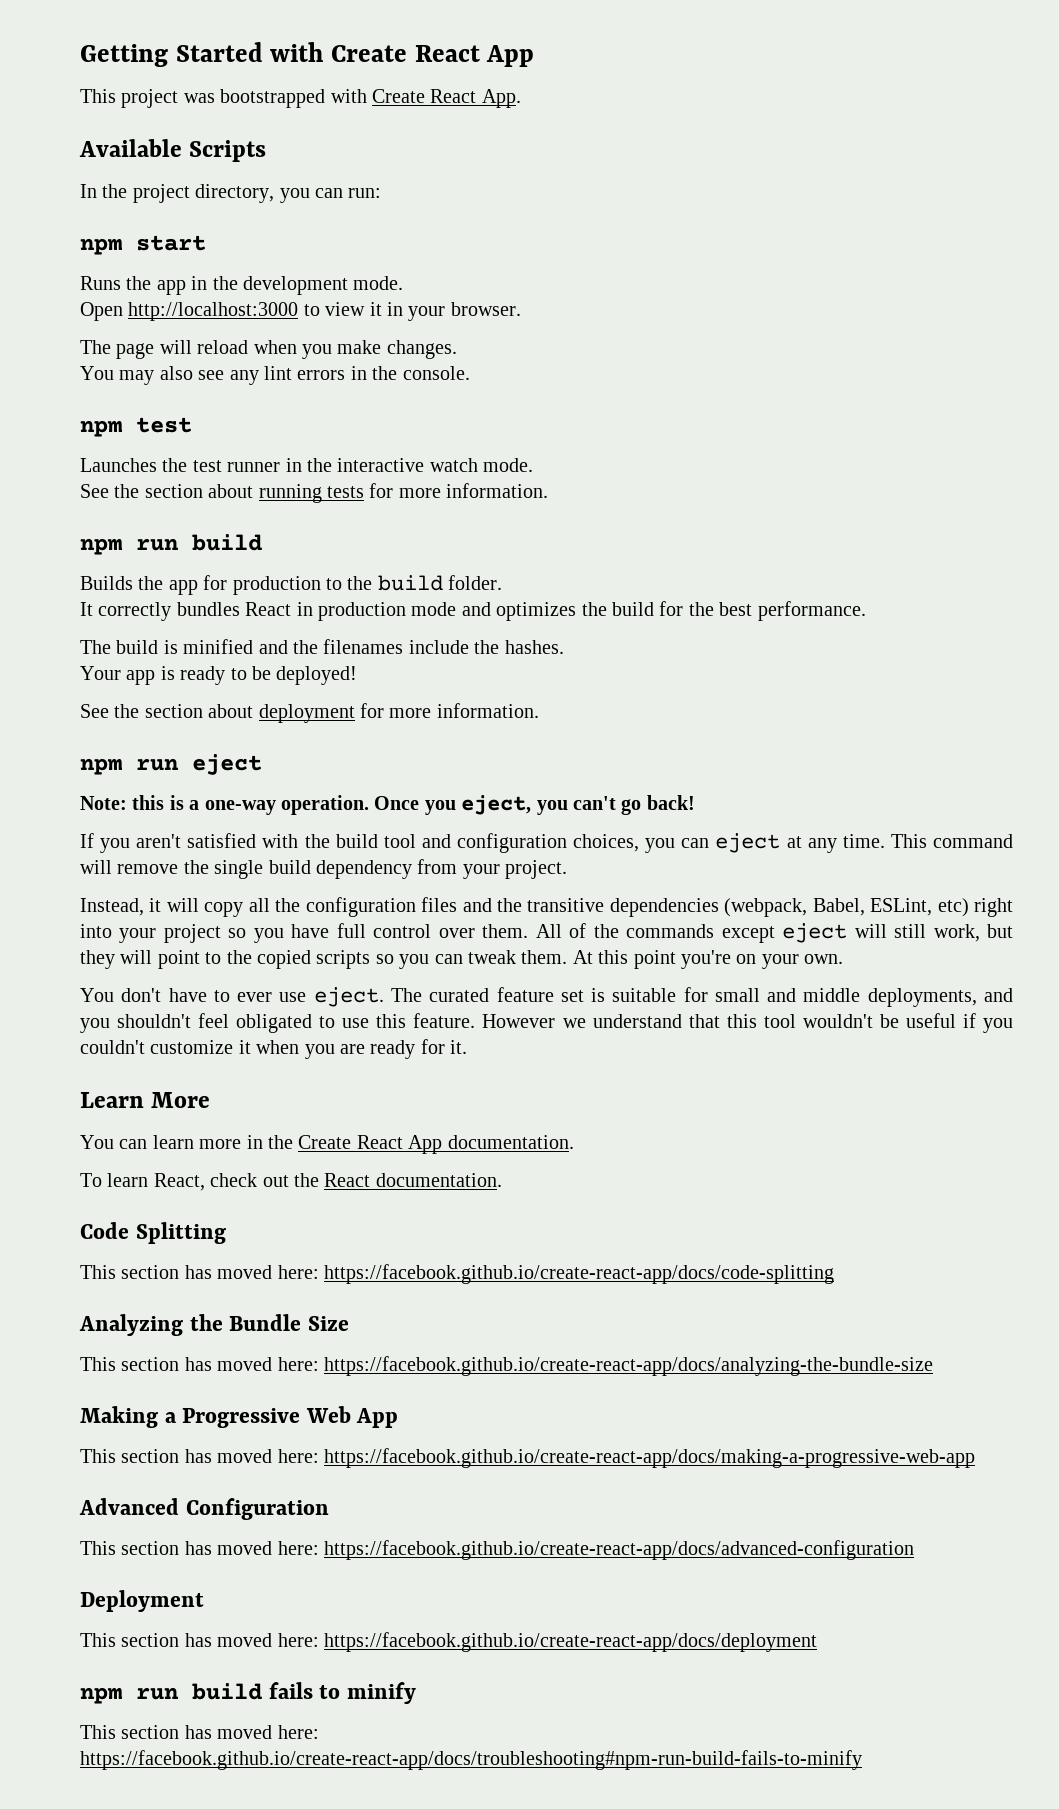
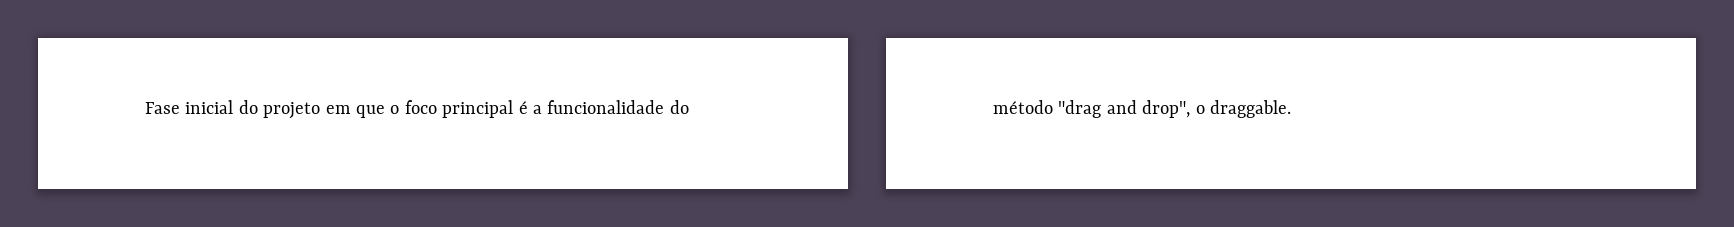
- Getting Started with Create React App
- This project was bootstrapped with Create React App.
- Available Scripts
- In the project directory, you can run:
- npm start
- Runs the app in the development mode.
- Open http://localhost:3000 to view it in your browser.
- The page will reload when you make changes.
- You may also see any lint errors in the console.
- npm test
- Launches the test runner in the interactive watch mode.
- See the section about running tests for more information.
- npm run build
- Builds the app for production to the build folder.
- It correctly bundles React in production mode and optimizes the build for the best performance.
- The build is minified and the filenames include the hashes.
- Your app is ready to be deployed!
- See the section about deployment for more information.
- npm run eject
- Note: this is a one-way operation. Once you eject, you can't go back!
- If you aren't satisfied with the build tool and configuration choices, you can eject at any time. This command will remove the single build dependency from your project.
- Instead, it will copy all the configuration files and the transitive dependencies (webpack, Babel, ESLint, etc) right into your project so you have full control over them. All of the commands except eject will still work, but they will point to the copied scripts so you can tweak them. At this point you're on your own.
- You don't have to ever use eject. The curated feature set is suitable for small and middle deployments, and you shouldn't feel obligated to use this feature. However we understand that this tool wouldn't be useful if you couldn't customize it when you are ready for it.
- Learn More
- You can learn more in the Create React App documentation.
- To learn React, check out the React documentation.
- Code Splitting
- This section has moved here: https://facebook.github.io/create-react-app/docs/code-splitting
- Analyzing the Bundle Size
- This section has moved here: https://facebook.github.io/create-react-app/docs/analyzing-the-bundle-size
- Making a Progressive Web App
- This section has moved here: https://facebook.github.io/create-react-app/docs/making-a-progressive-web-app
- Advanced Configuration
- This section has moved here: https://facebook.github.io/create-react-app/docs/advanced-configuration
- Deployment
- This section has moved here: https://facebook.github.io/create-react-app/docs/deployment
- npm run build fails to minify
- This section has moved here: https://facebook.github.io/create-react-app/docs/troubleshooting#npm-run-build-fails-to-minify
+ Fase inicial do projeto em que o foco principal é a funcionalidade do método "drag and drop", o draggable.

